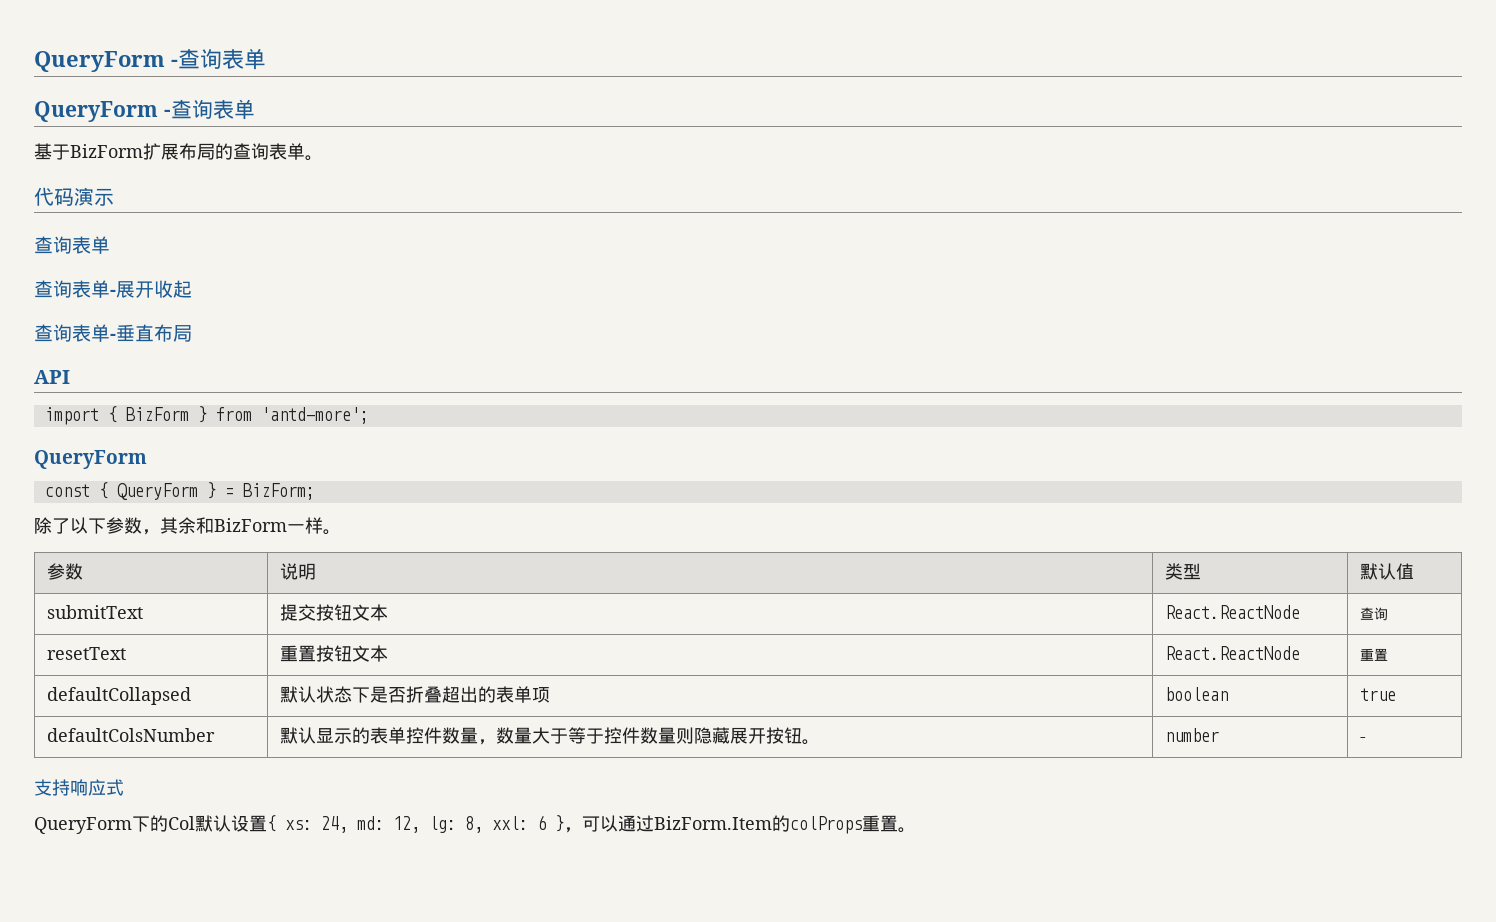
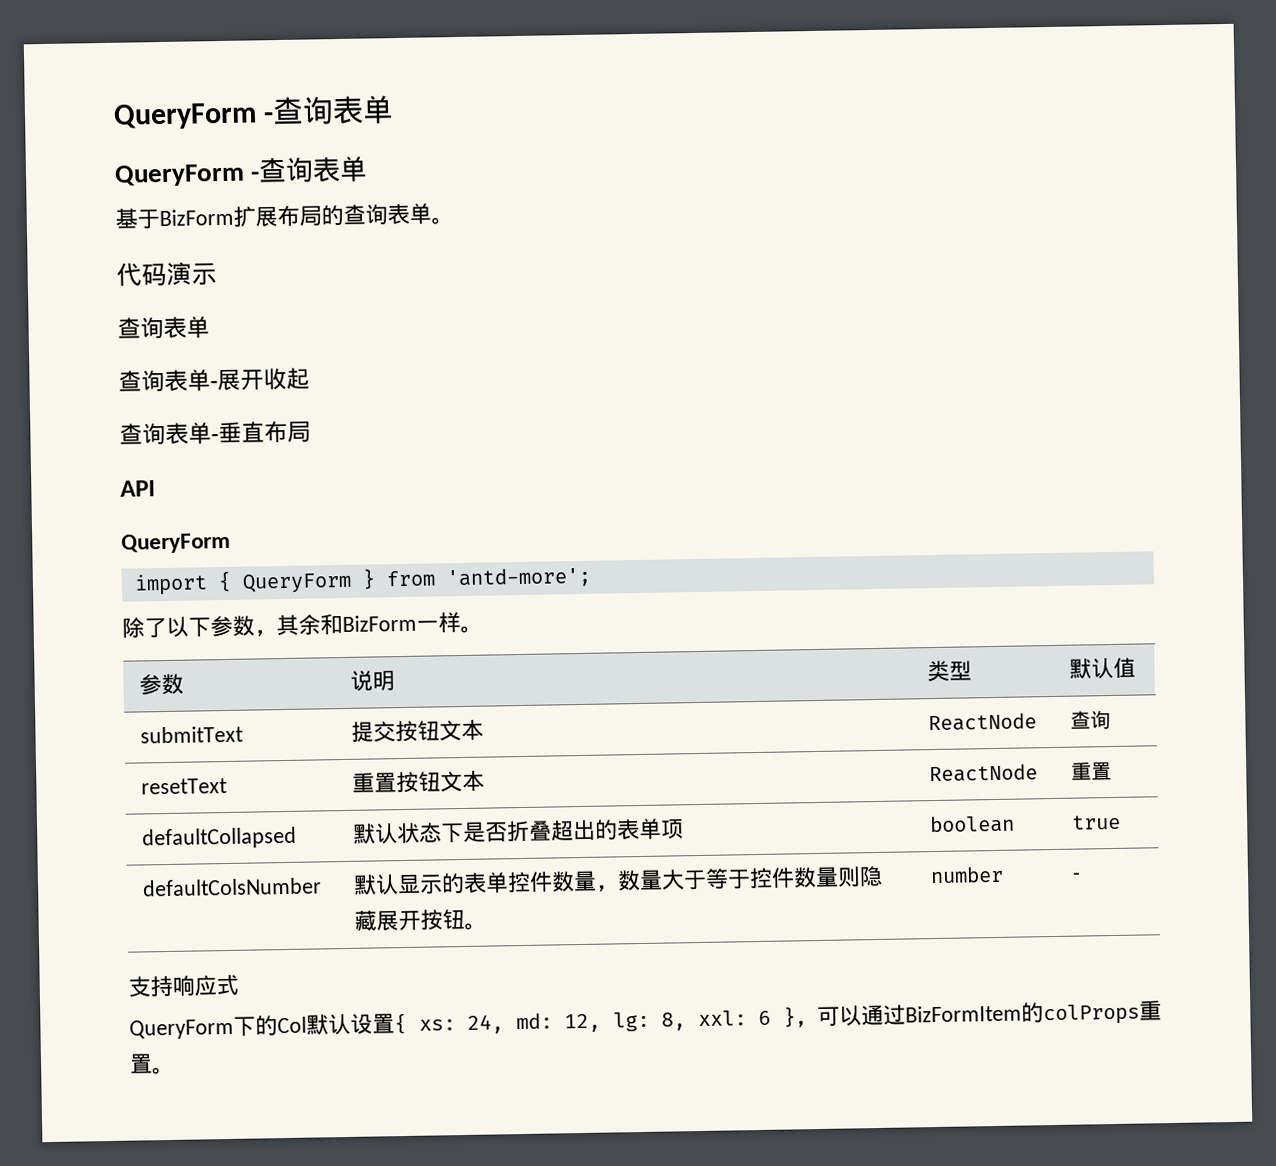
  API
+ QueryForm
- import { BizForm } from 'antd-more';
- QueryForm
- const { QueryForm } = BizForm;
+ import { QueryForm } from 'antd-more';
- submitText | 提交按钮文本 | React.ReactNode | 查询
+ submitText | 提交按钮文本 | ReactNode | 查询
- resetText | 重置按钮文本 | React.ReactNode | 重置
+ resetText | 重置按钮文本 | ReactNode | 重置
- QueryForm下的Col默认设置{ xs: 24, md: 12, lg: 8, xxl: 6 }，可以通过BizForm.Item的colProps重置。
+ QueryForm下的Col默认设置{ xs: 24, md: 12, lg: 8, xxl: 6 }，可以通过BizFormItem的colProps重置。

